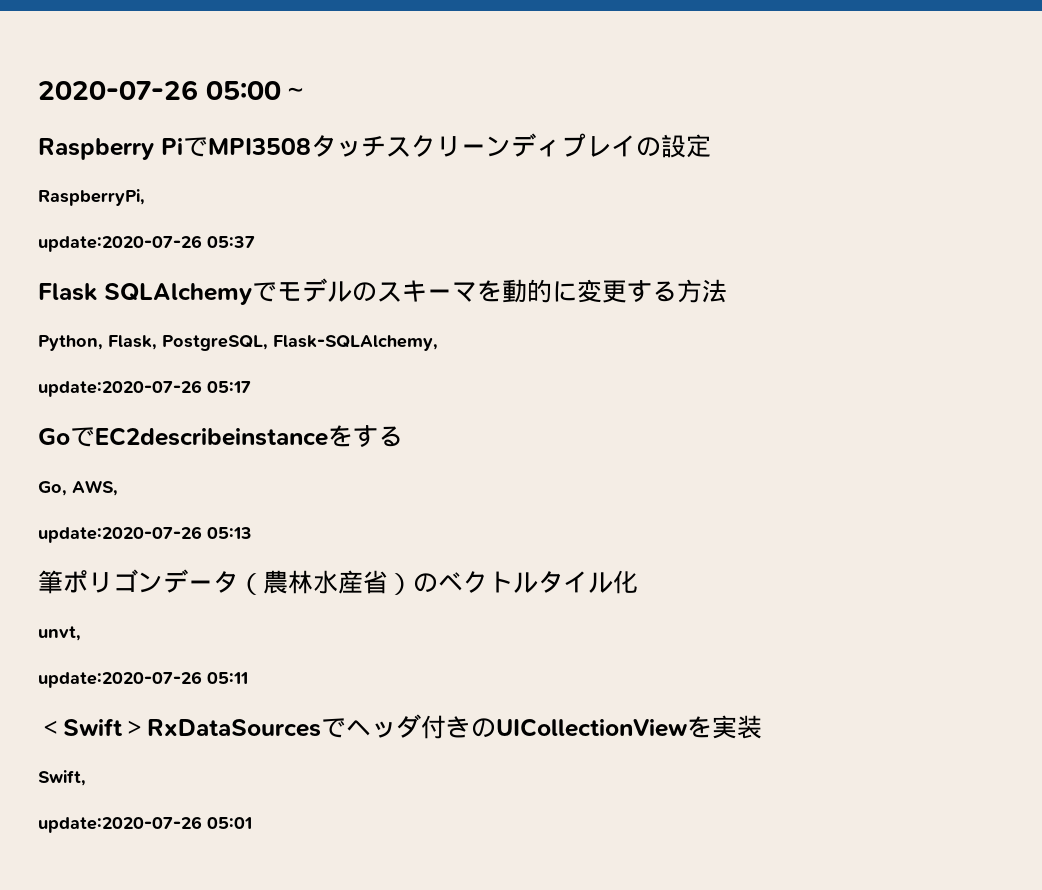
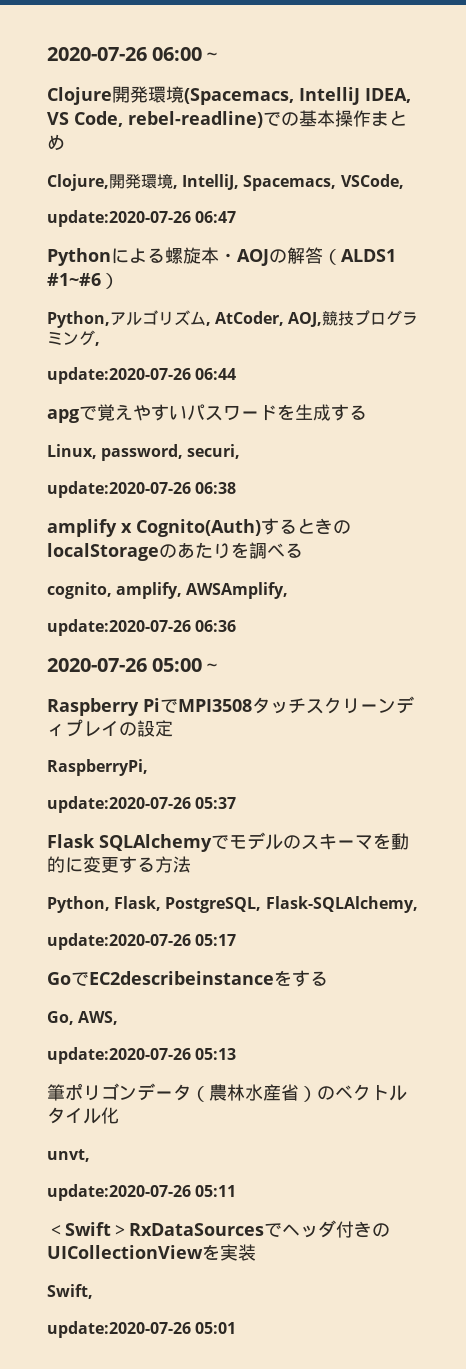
+ 2020-07-26 06:00～
+ Clojure開発環境(Spacemacs, IntelliJ IDEA, VS Code, rebel-readline)での基本操作まとめ
+ Clojure,開発環境, IntelliJ, Spacemacs, VSCode,
+ update:2020-07-26 06:47
+ Pythonによる螺旋本・AOJの解答（ALDS1 #1~#6）
+ Python,アルゴリズム, AtCoder, AOJ,競技プログラミング,
+ update:2020-07-26 06:44
+ apgで覚えやすいパスワードを生成する
+ Linux, password, securi,
+ update:2020-07-26 06:38
+ amplify x Cognito(Auth)するときのlocalStorageのあたりを調べる
+ cognito, amplify, AWSAmplify,
+ update:2020-07-26 06:36

